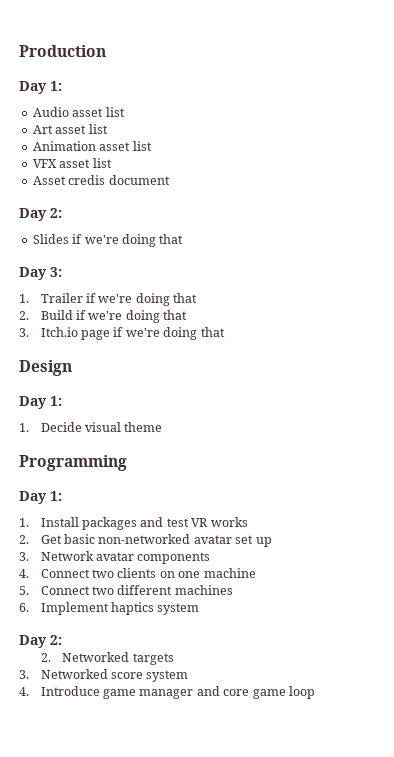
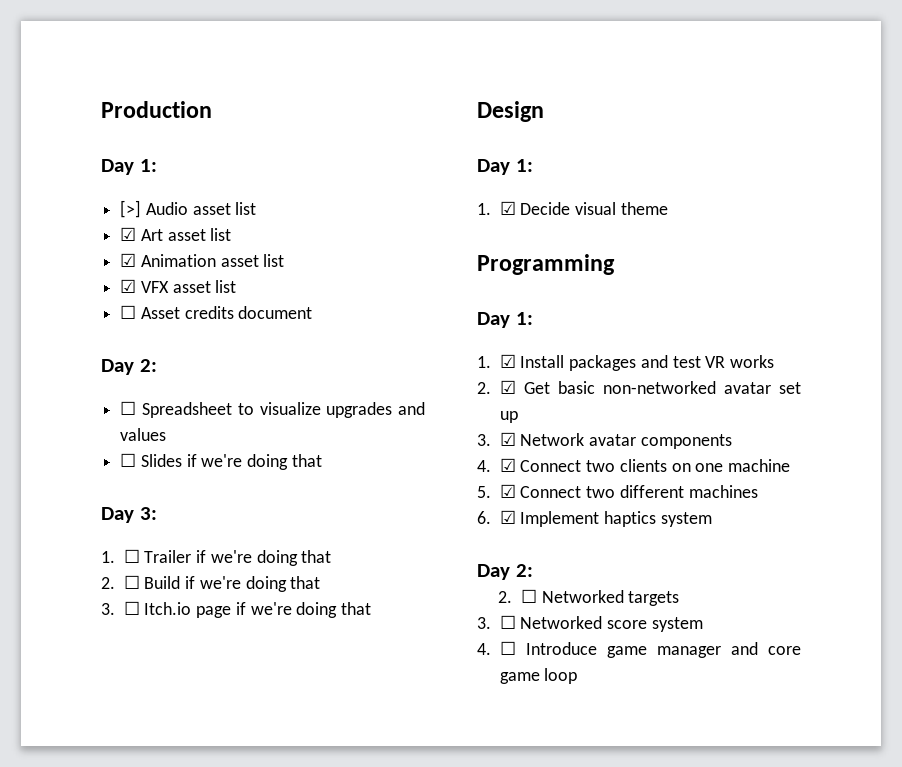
- Audio asset list
+ [>] Audio asset list
- Art asset list
+ ☑ Art asset list
- Animation asset list
+ ☑ Animation asset list
- VFX asset list
+ ☑ VFX asset list
- Asset credis document
+ ☐ Asset credits document
- Slides if we're doing that
+ ☐ Spreadsheet to visualize upgrades and values
+ ☐ Slides if we're doing that
- 1. Trailer if we're doing that
+ 1. ☐ Trailer if we're doing that
- 2. Build if we're doing that
+ 2. ☐ Build if we're doing that
- 3. Itch.io page if we're doing that
+ 3. ☐ Itch.io page if we're doing that
- 1. Decide visual theme
+ 1. ☑ Decide visual theme
- 1. Install packages and test VR works
+ 1. ☑ Install packages and test VR works
- 2. Get basic non-networked avatar set up
+ 2. ☑ Get basic non-networked avatar set up
- 3. Network avatar components
+ 3. ☑ Network avatar components
- 4. Connect two clients on one machine
+ 4. ☑ Connect two clients on one machine
- 5. Connect two different machines
+ 5. ☑ Connect two different machines
- 6. Implement haptics system
+ 6. ☑ Implement haptics system
- 2. Networked targets
+ 2. ☐ Networked targets
- 3. Networked score system
+ 3. ☐ Networked score system
- 4. Introduce game manager and core game loop
+ 4. ☐ Introduce game manager and core game loop

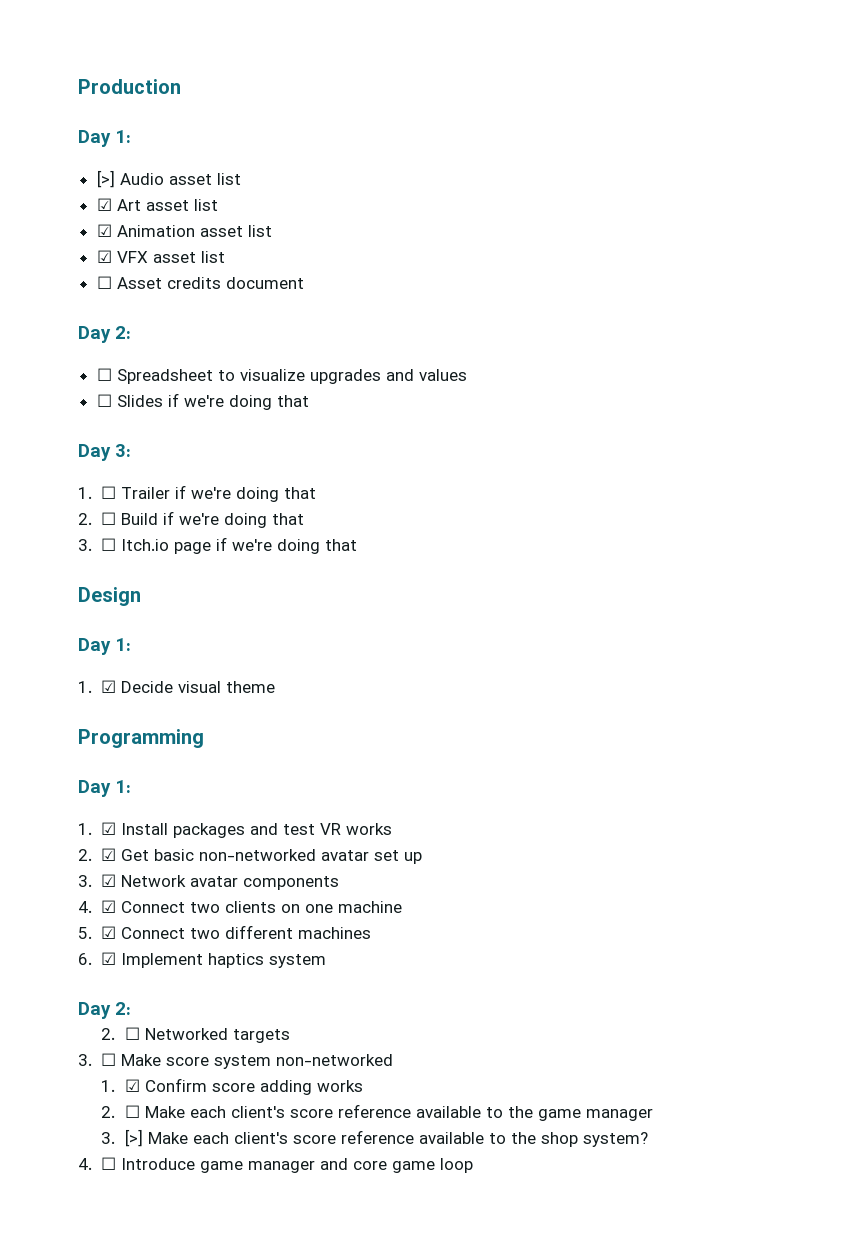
- 3. ☐ Networked score system
+ 3. ☐ Make score system non-networked
+ 1. ☑ Confirm score adding works
+ 2. ☐ Make each client's score reference available to the game manager
+ 3. [>] Make each client's score reference available to the shop system?

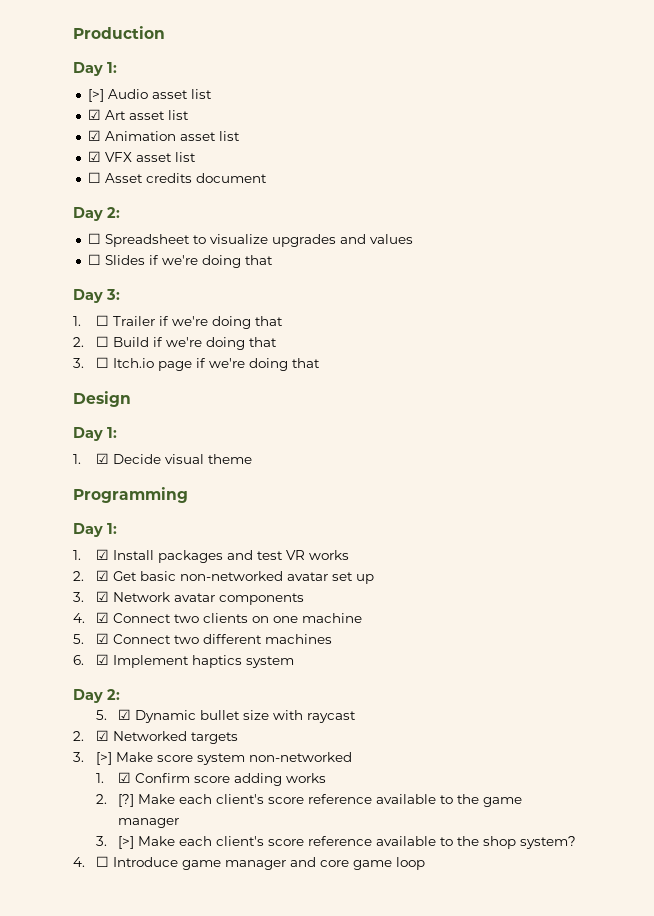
- 2. ☐ Networked targets
+ 5. ☑ Dynamic bullet size with raycast
+ 2. ☑ Networked targets
- 3. ☐ Make score system non-networked
+ 3. [>] Make score system non-networked
- 2. ☐ Make each client's score reference available to the game manager
+ 2. [?] Make each client's score reference available to the game manager

